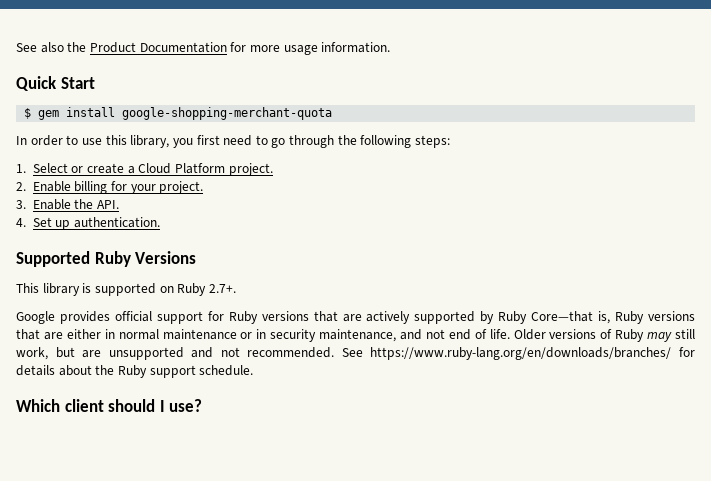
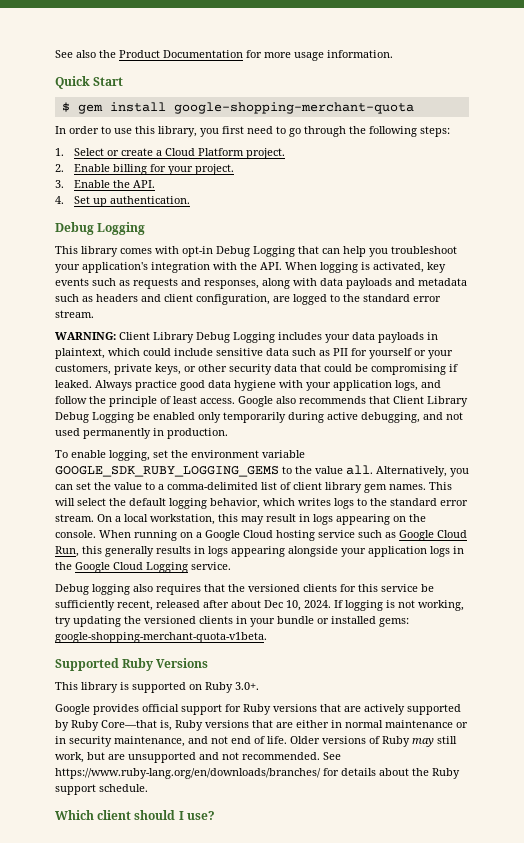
  4. Set up authentication.
+ Debug Logging
+ This library comes with opt-in Debug Logging that can help you troubleshoot your application's integration with the API. When logging is activated, key events such as requests and responses, along with data payloads and metadata such as headers and client configuration, are logged to the standard error stream.
+ WARNING: Client Library Debug Logging includes your data payloads in plaintext, which could include sensitive data such as PII for yourself or your customers, private keys, or other security data that could be compromising if leaked. Always practice good data hygiene with your application logs, and follow the principle of least access. Google also recommends that Client Library Debug Logging be enabled only temporarily during active debugging, and not used permanently in production.
+ To enable logging, set the environment variable GOOGLE_SDK_RUBY_LOGGING_GEMS to the value all. Alternatively, you can set the value to a comma-delimited list of client library gem names. This will select the default logging behavior, which writes logs to the standard error stream. On a local workstation, this may result in logs appearing on the console. When running on a Google Cloud hosting service such as Google Cloud Run, this generally results in logs appearing alongside your application logs in the Google Cloud Logging service.
+ Debug logging also requires that the versioned clients for this service be sufficiently recent, released after about Dec 10, 2024. If logging is not working, try updating the versioned clients in your bundle or installed gems: google-shopping-merchant-quota-v1beta.
- This library is supported on Ruby 2.7+.
+ This library is supported on Ruby 3.0+.

